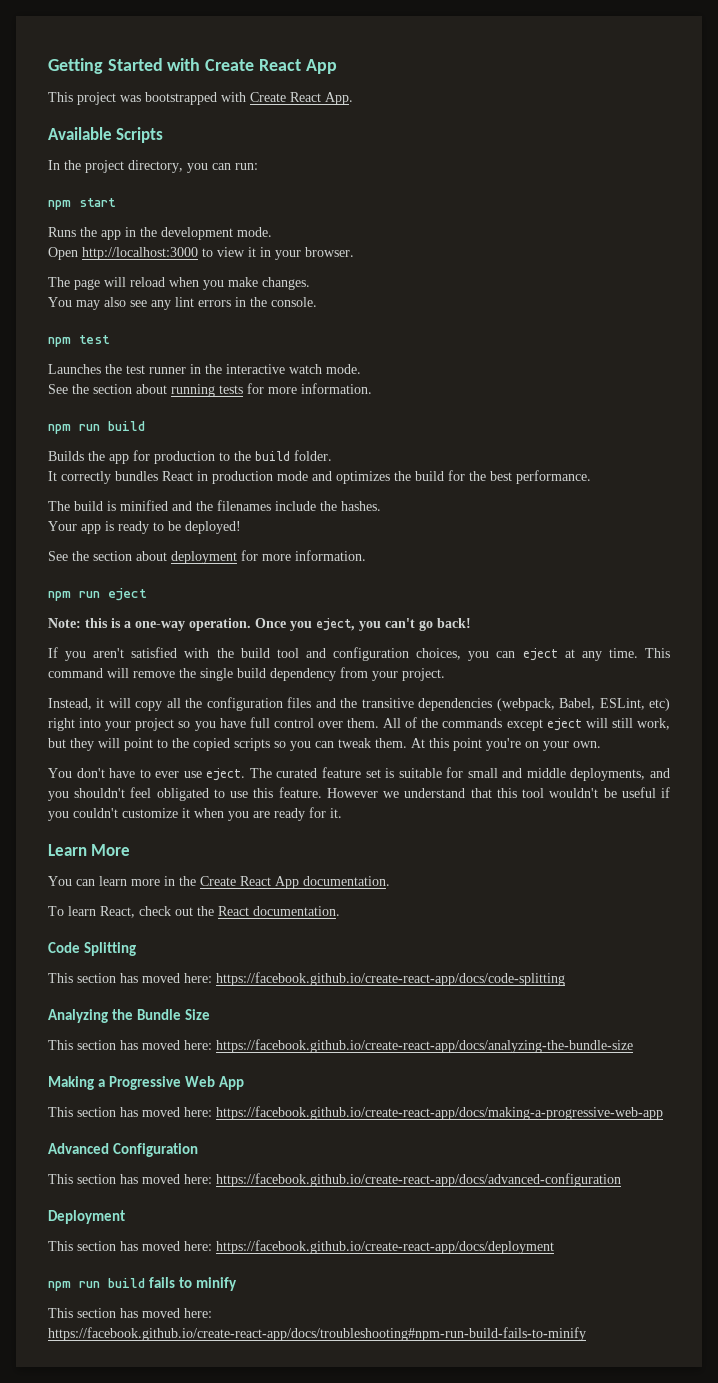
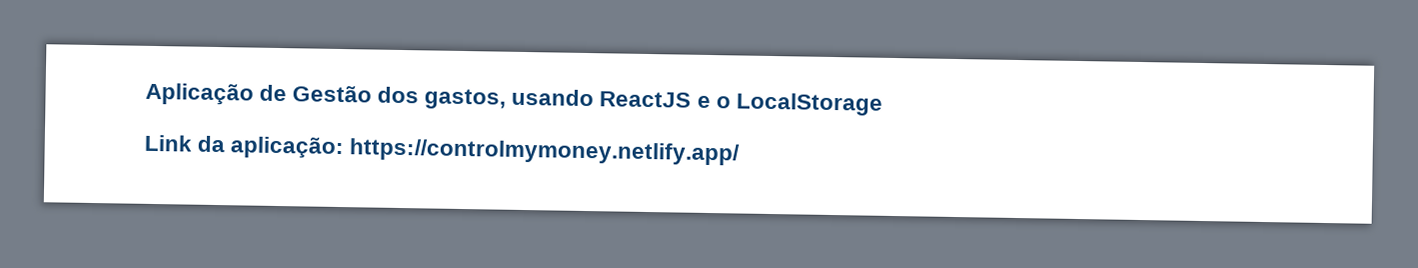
- Getting Started with Create React App
- This project was bootstrapped with Create React App.
- Available Scripts
- In the project directory, you can run:
- npm start
- Runs the app in the development mode.
- Open http://localhost:3000 to view it in your browser.
- The page will reload when you make changes.
- You may also see any lint errors in the console.
- npm test
- Launches the test runner in the interactive watch mode.
- See the section about running tests for more information.
- npm run build
- Builds the app for production to the build folder.
- It correctly bundles React in production mode and optimizes the build for the best performance.
- The build is minified and the filenames include the hashes.
- Your app is ready to be deployed!
- See the section about deployment for more information.
- npm run eject
- Note: this is a one-way operation. Once you eject, you can't go back!
- If you aren't satisfied with the build tool and configuration choices, you can eject at any time. This command will remove the single build dependency from your project.
- Instead, it will copy all the configuration files and the transitive dependencies (webpack, Babel, ESLint, etc) right into your project so you have full control over them. All of the commands except eject will still work, but they will point to the copied scripts so you can tweak them. At this point you're on your own.
- You don't have to ever use eject. The curated feature set is suitable for small and middle deployments, and you shouldn't feel obligated to use this feature. However we understand that this tool wouldn't be useful if you couldn't customize it when you are ready for it.
- Learn More
- You can learn more in the Create React App documentation.
- To learn React, check out the React documentation.
- Code Splitting
- This section has moved here: https://facebook.github.io/create-react-app/docs/code-splitting
- Analyzing the Bundle Size
- This section has moved here: https://facebook.github.io/create-react-app/docs/analyzing-the-bundle-size
- Making a Progressive Web App
- This section has moved here: https://facebook.github.io/create-react-app/docs/making-a-progressive-web-app
- Advanced Configuration
- This section has moved here: https://facebook.github.io/create-react-app/docs/advanced-configuration
- Deployment
- This section has moved here: https://facebook.github.io/create-react-app/docs/deployment
- npm run build fails to minify
- This section has moved here: https://facebook.github.io/create-react-app/docs/troubleshooting#npm-run-build-fails-to-minify
+ Aplicação de Gestão dos gastos, usando ReactJS e o LocalStorage
+ Link da aplicação: https://controlmymoney.netlify.app/

